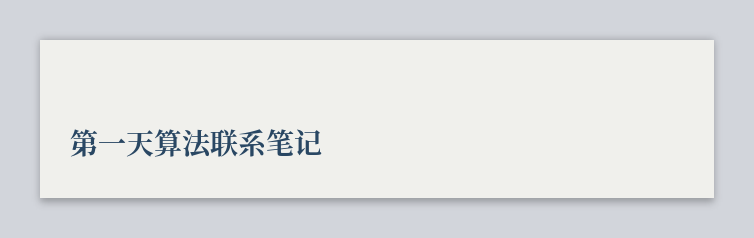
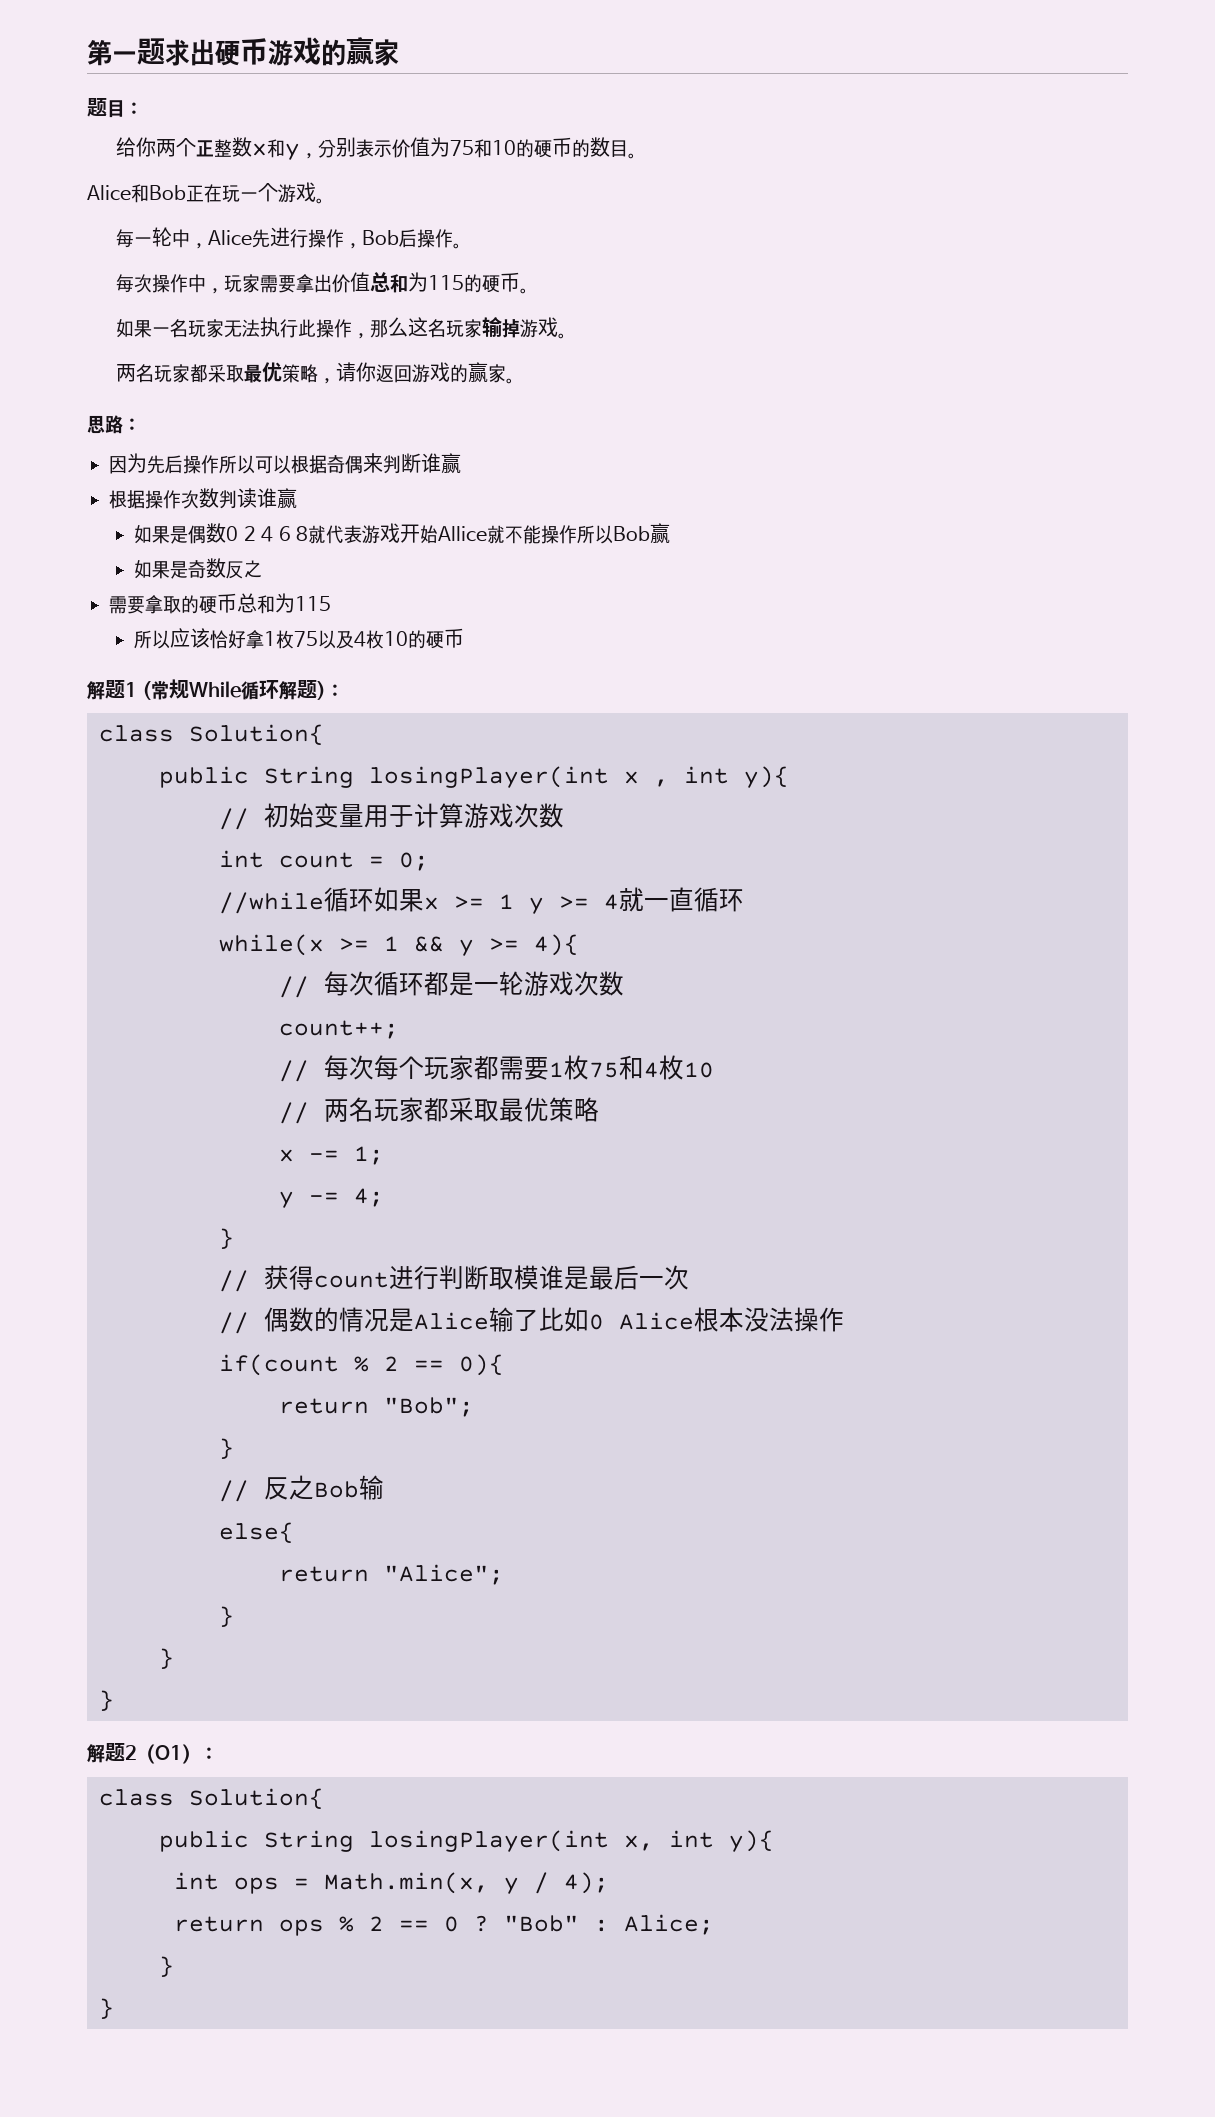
- 第一天算法联系笔记
+ 第一题求出硬币游戏的赢家
+ 题目：
+ 给你两个正整数x和y，分别表示价值为75和10的硬币的数目。
+ Alice和Bob正在玩一个游戏。
+ 每一轮中，Alice先进行操作，Bob后操作。
+ 每次操作中，玩家需要拿出价值总和为115的硬币。
+ 如果一名玩家无法执行此操作，那么这名玩家输掉游戏。
+ 两名玩家都采取最优策略，请你返回游戏的赢家。
+ 思路：
+ 因为先后操作所以可以根据奇偶来判断谁赢
+ 根据操作次数判读谁赢
+ 如果是偶数0 2 4 6 8就代表游戏开始Allice就不能操作所以Bob赢
+ 如果是奇数反之
+ 需要拿取的硬币总和为115
+ 所以应该恰好拿1枚75以及4枚10的硬币
+ 解题1 (常规While循环解题)：
+ class Solution{
+ public String losingPlayer(int x , int y){
+ // 初始变量用于计算游戏次数
+ int count = 0;
+ //while循环如果x >= 1 y >= 4就一直循环
+ while(x >= 1 && y >= 4){
+ // 每次循环都是一轮游戏次数
+ count++;
+ // 每次每个玩家都需要1枚75和4枚10
+ // 两名玩家都采取最优策略
+ x -= 1;
+ y -= 4;
+ }
+ // 获得count进行判断取模谁是最后一次
+ // 偶数的情况是Alice输了比如0 Alice根本没法操作
+ if(count % 2 == 0){
+ return "Bob";
+ }
+ // 反之Bob输
+ else{
+ return "Alice";
+ }
+ }
+ }
+ 解题2（O1）：
+ class Solution{
+ public String losingPlayer(int x, int y){
+ int ops = Math.min(x, y / 4);
+ return ops % 2 == 0 ? "Bob" : Alice;
+ }
+ }

